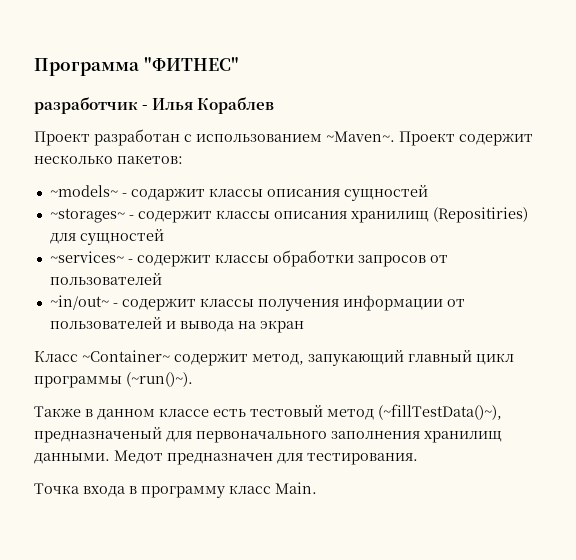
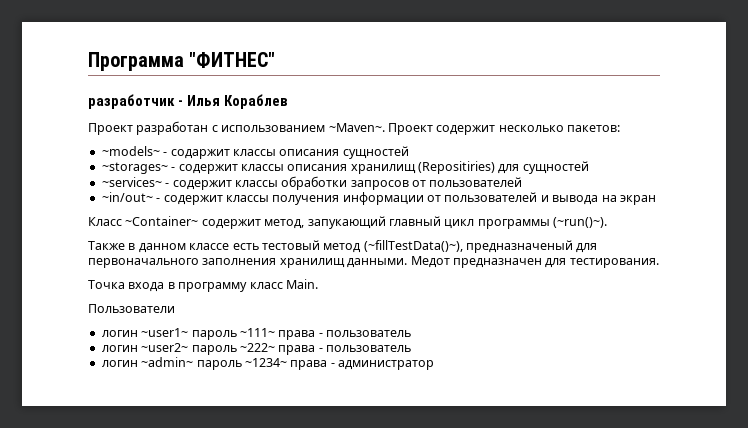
+ Пользователи
+ логин ~user1~ пароль ~111~ права - пользователь
+ логин ~user2~ пароль ~222~ права - пользователь
+ логин ~admin~ пароль ~1234~ права - администратор

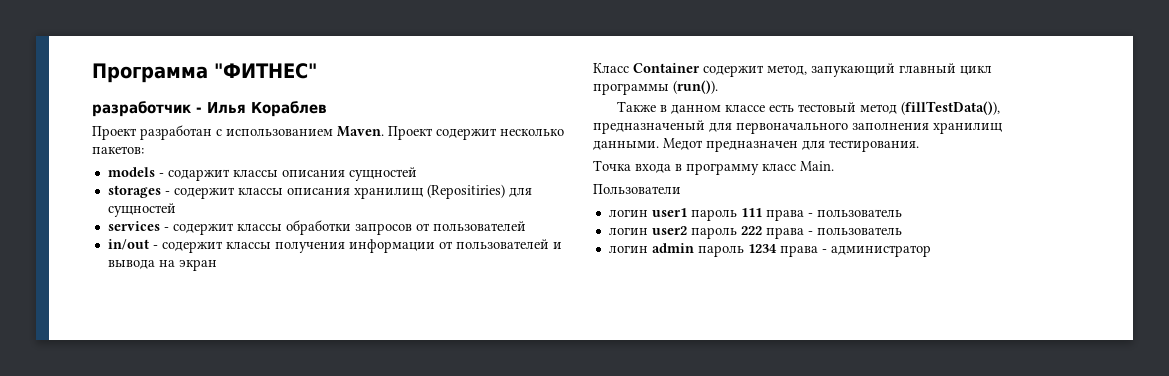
- Проект разработан с использованием ~Maven~.
+ Проект разработан с использованием Maven.
- ~models~ - содаржит классы описания сущностей
+ models - содаржит классы описания сущностей
- ~storages~ - содержит классы описания хранилищ (Repositiries) для сущностей
+ storages - содержит классы описания хранилищ (Repositiries) для сущностей
- ~services~ - содержит классы обработки запросов от пользователей
+ services - содержит классы обработки запросов от пользователей
- ~in/out~ - содержит классы получения информации от пользователей и вывода на экран
+ in/out - содержит классы получения информации от пользователей и вывода на экран
- Класс ~Container~ содержит метод, запукающий главный цикл программы (~run()~).
+ Класс Container содержит метод, запукающий главный цикл программы (run()).
- Также в данном классе есть тестовый метод (~fillTestData()~), предназначеный для первоначального заполнения хранилищ данными.
+ Также в данном классе есть тестовый метод (fillTestData()), предназначеный для первоначального заполнения хранилищ данными.
- логин ~user1~ пароль ~111~ права - пользователь
- логин ~user2~ пароль ~222~ права - пользователь
- логин ~admin~ пароль ~1234~ права - администратор
+ логин user1 пароль 111 права - пользователь
+ логин user2 пароль 222 права - пользователь
+ логин admin пароль 1234 права - администратор

